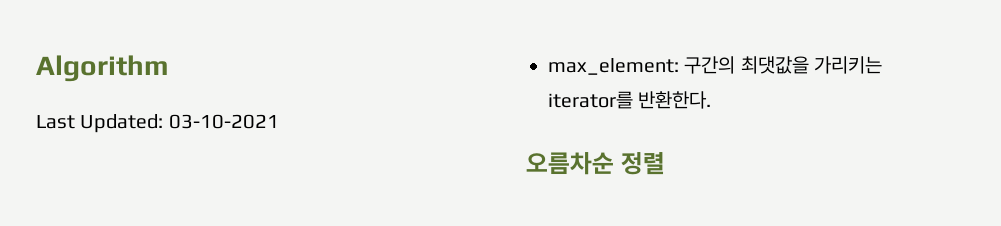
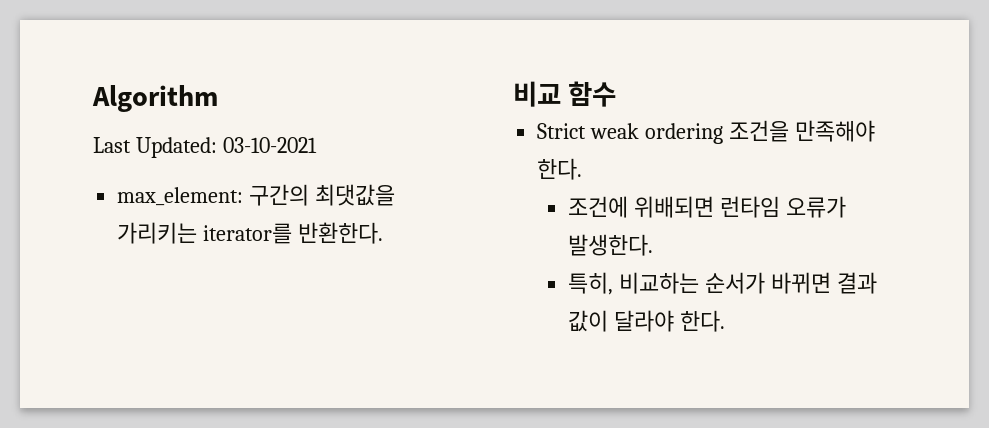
- 오름차순 정렬
+ 비교 함수
+ Strict weak ordering 조건을 만족해야 한다.
+ 조건에 위배되면 런타임 오류가 발생한다.
+ 특히, 비교하는 순서가 바뀌면 결과 값이 달라야 한다.

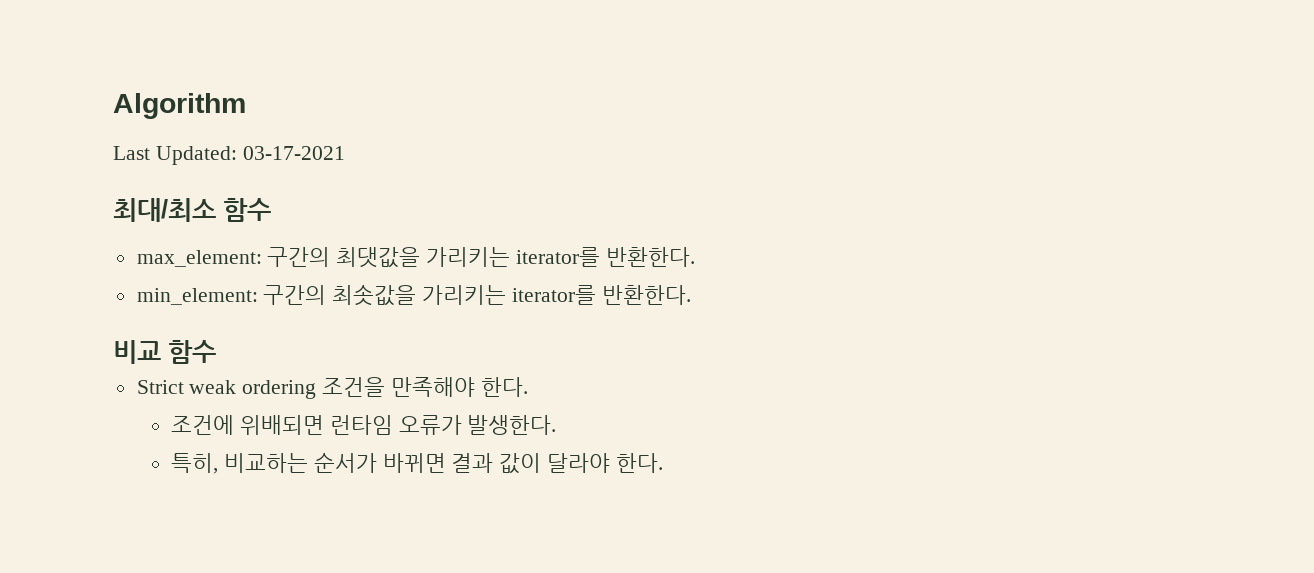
- Last Updated: 03-10-2021
+ Last Updated: 03-17-2021
+ 최대/최소 함수
+ min_element: 구간의 최솟값을 가리키는 iterator를 반환한다.

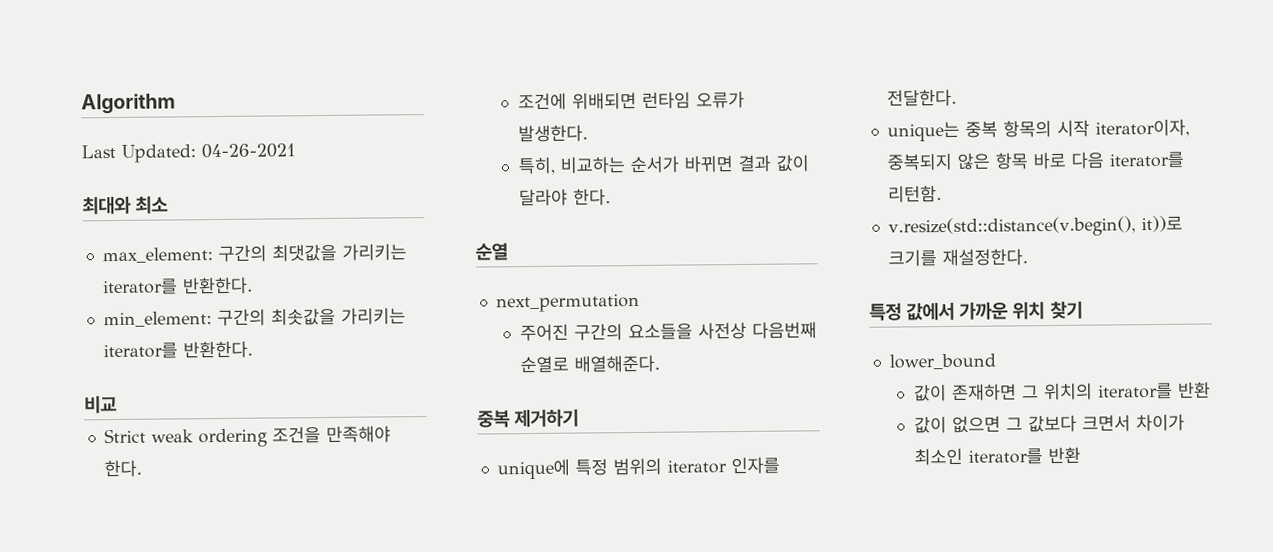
- Last Updated: 03-17-2021
- 최대/최소 함수
+ Last Updated: 04-26-2021
+ 최대와 최소
- 비교 함수
+ 비교
+ 순열
+ next_permutation
+ 주어진 구간의 요소들을 사전상 다음번째 순열로 배열해준다.
+ 중복 제거하기
+ unique에 특정 범위의 iterator 인자를 전달한다.
+ unique는 중복 항목의 시작 iterator이자, 중복되지 않은 항목 바로 다음 iterator를 리턴함.
+ v.resize(std::distance(v.begin(), it))로 크기를 재설정한다.
+ 특정 값에서 가까운 위치 찾기
+ lower_bound
+ 값이 존재하면 그 위치의 iterator를 반환
+ 값이 없으면 그 값보다 크면서 차이가 최소인 iterator를 반환

